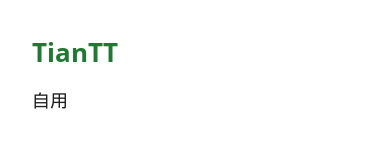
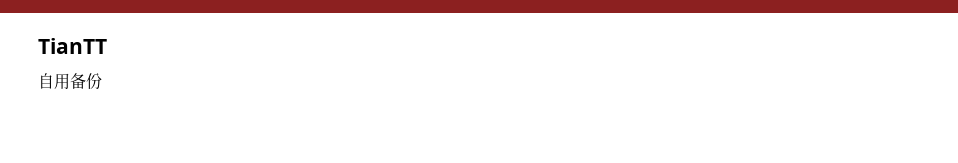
- 自用
+ 自用备份

